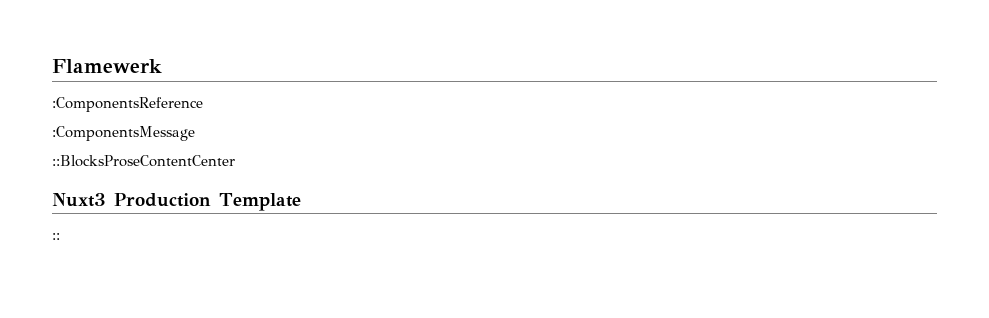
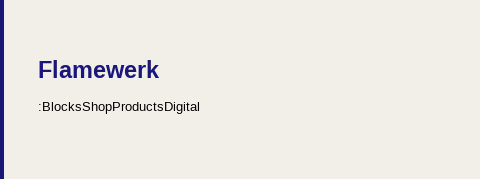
- :ComponentsReference
- :ComponentsMessage
- ::BlocksProseContentCenter
- Nuxt3 Production Template
- ::
+ :BlocksShopProductsDigital

